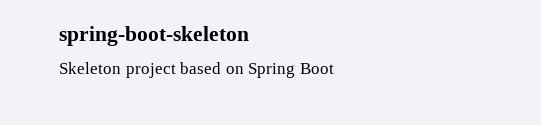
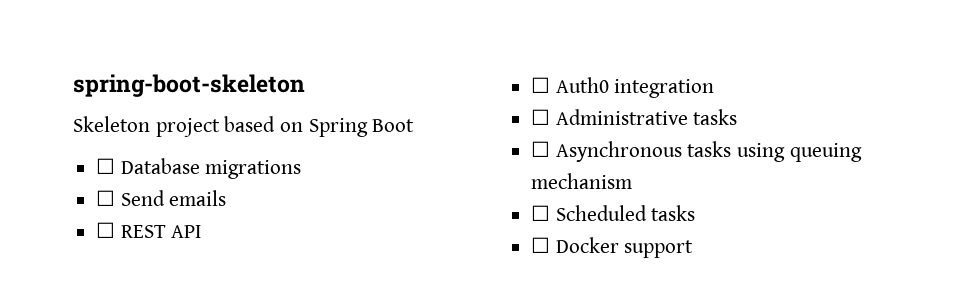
+ ☐ Database migrations
+ ☐ Send emails
+ ☐ REST API
+ ☐ Auth0 integration
+ ☐ Administrative tasks
+ ☐ Asynchronous tasks using queuing mechanism
+ ☐ Scheduled tasks
+ ☐ Docker support

